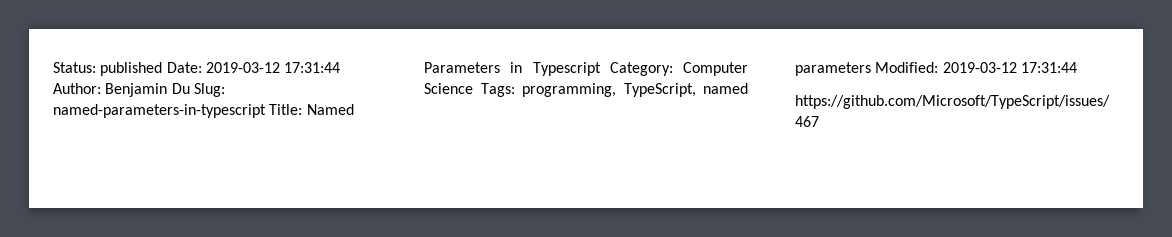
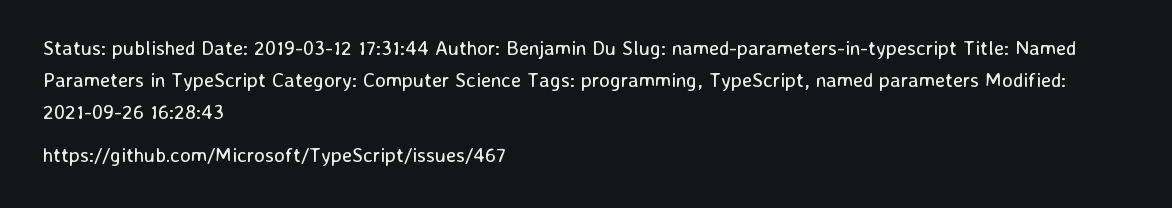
- Status: published Date: 2019-03-12 17:31:44 Author: Benjamin Du Slug: named-parameters-in-typescript Title: Named Parameters in Typescript Category: Computer Science Tags: programming, TypeScript, named parameters Modified: 2019-03-12 17:31:44
+ Status: published Date: 2019-03-12 17:31:44 Author: Benjamin Du Slug: named-parameters-in-typescript Title: Named Parameters in TypeScript Category: Computer Science Tags: programming, TypeScript, named parameters Modified: 2021-09-26 16:28:43

